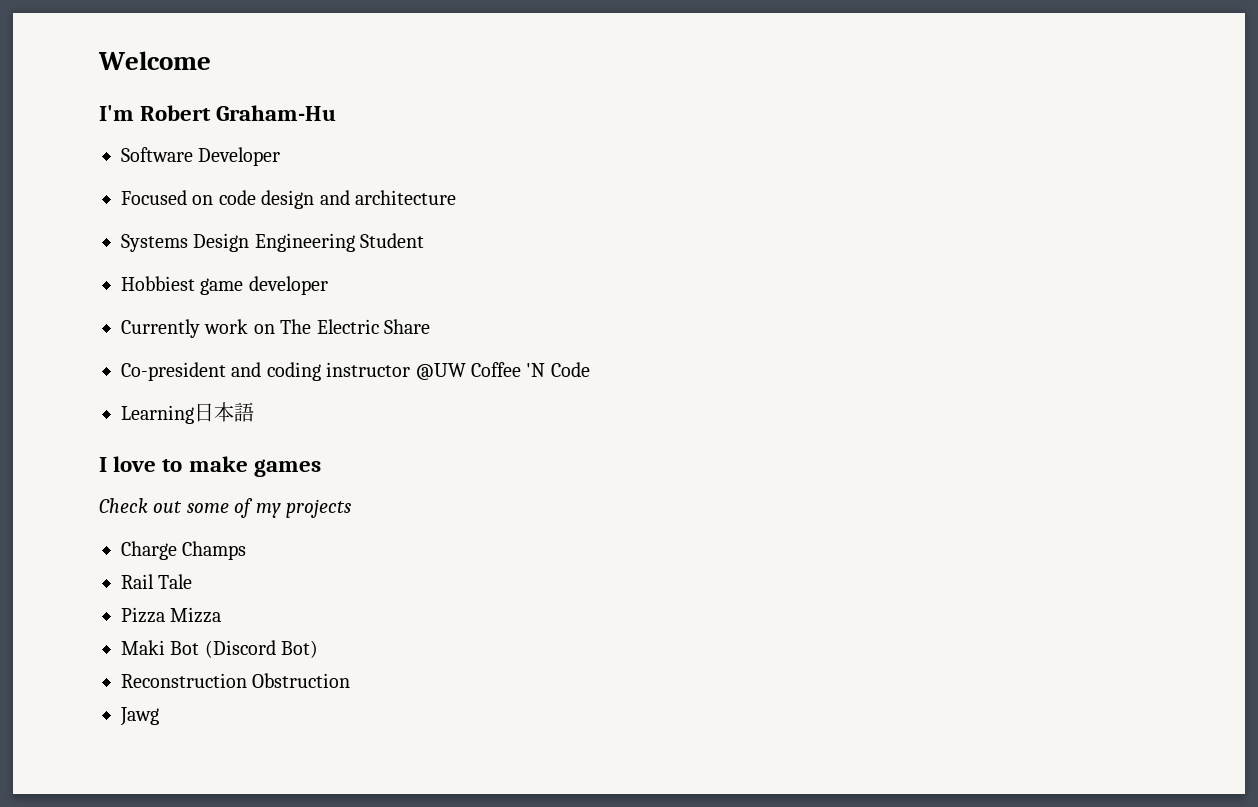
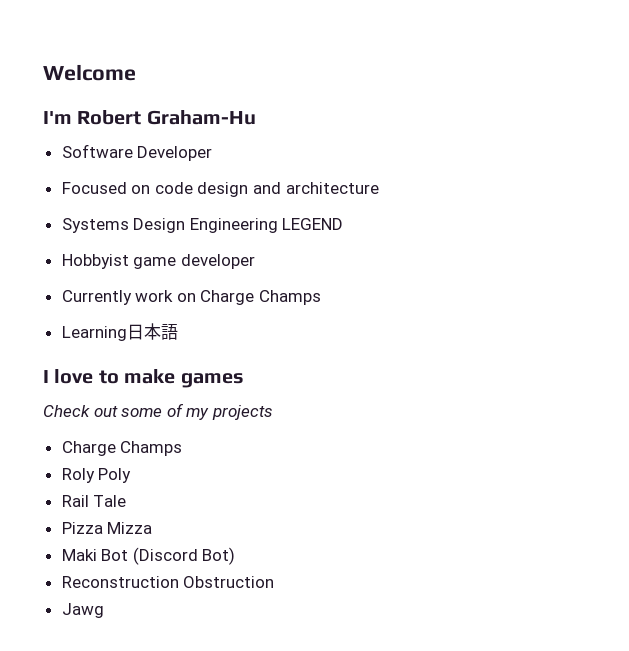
- Systems Design Engineering Student
- Hobbiest game developer
+ Systems Design Engineering LEGEND
+ Hobbyist game developer
- Currently work on The Electric Share
- Co-president and coding instructor @UW Coffee 'N Code
+ Currently work on Charge Champs
+ Roly Poly

